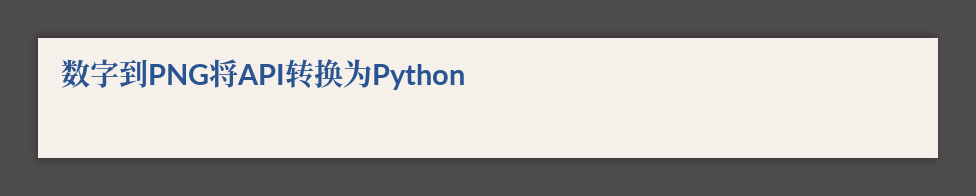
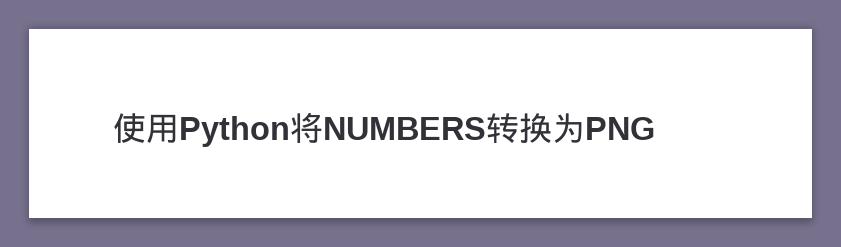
- 数字到PNG将API转换为Python
+ 使用Python将NUMBERS转换为PNG

